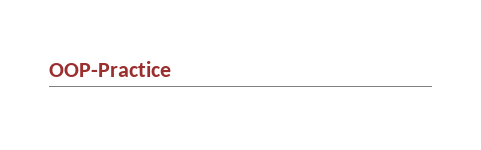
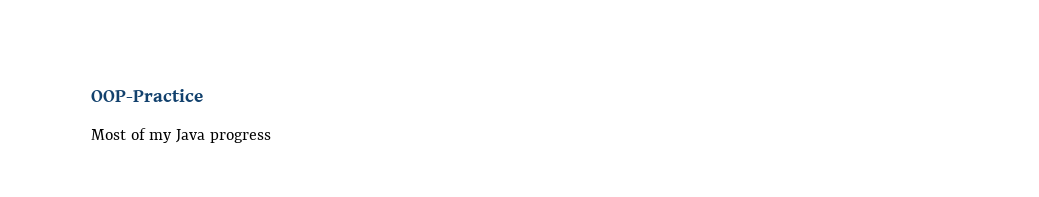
+ Most of my Java progress

